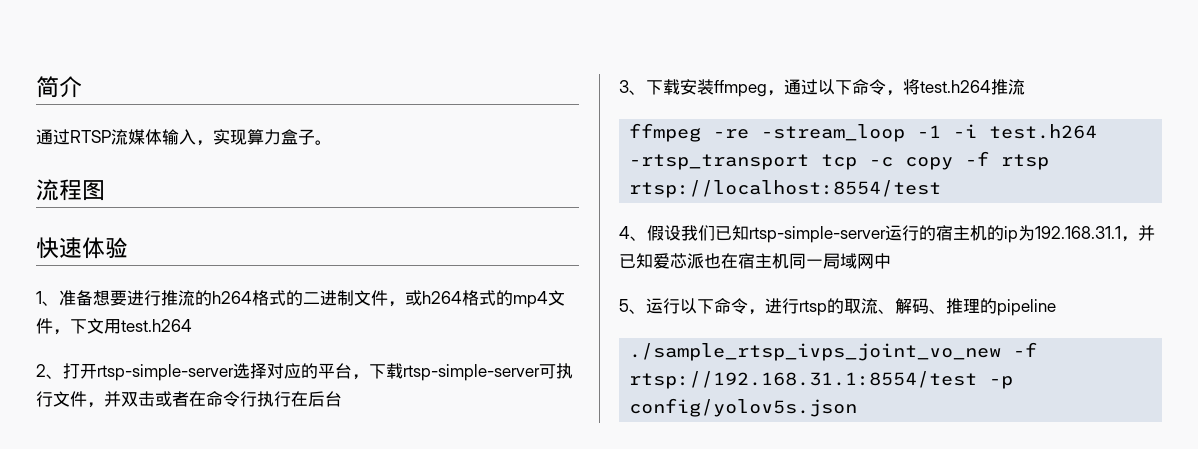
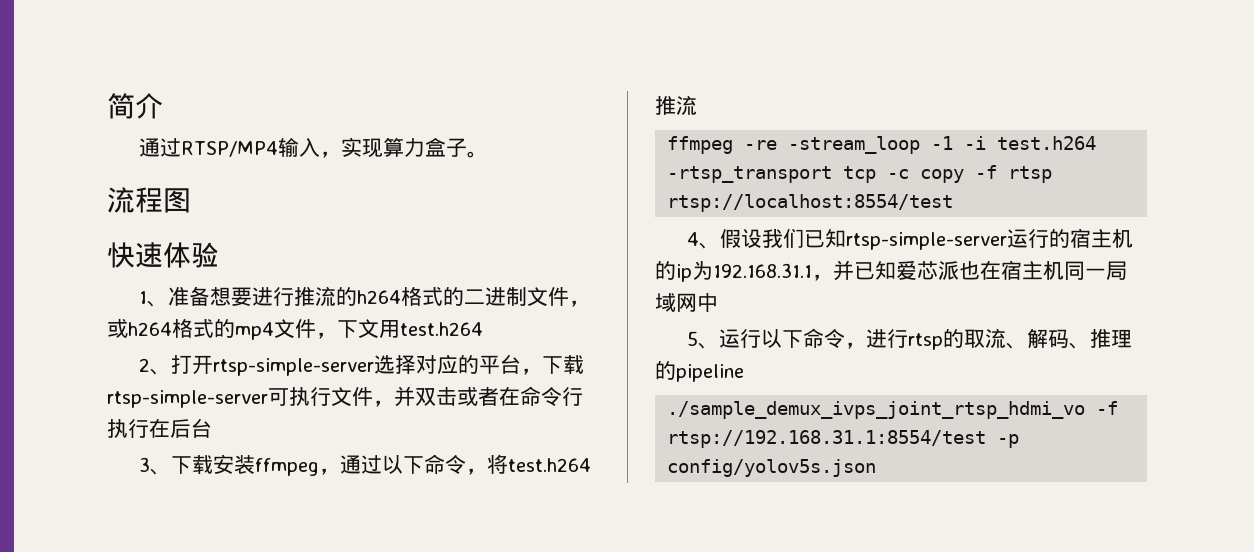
- 通过RTSP流媒体输入，实现算力盒子。
+ 通过RTSP/MP4输入，实现算力盒子。
- ./sample_rtsp_ivps_joint_vo_new -f rtsp://192.168.31.1:8554/test -p config/yolov5s.json
+ ./sample_demux_ivps_joint_rtsp_hdmi_vo -f rtsp://192.168.31.1:8554/test -p config/yolov5s.json

